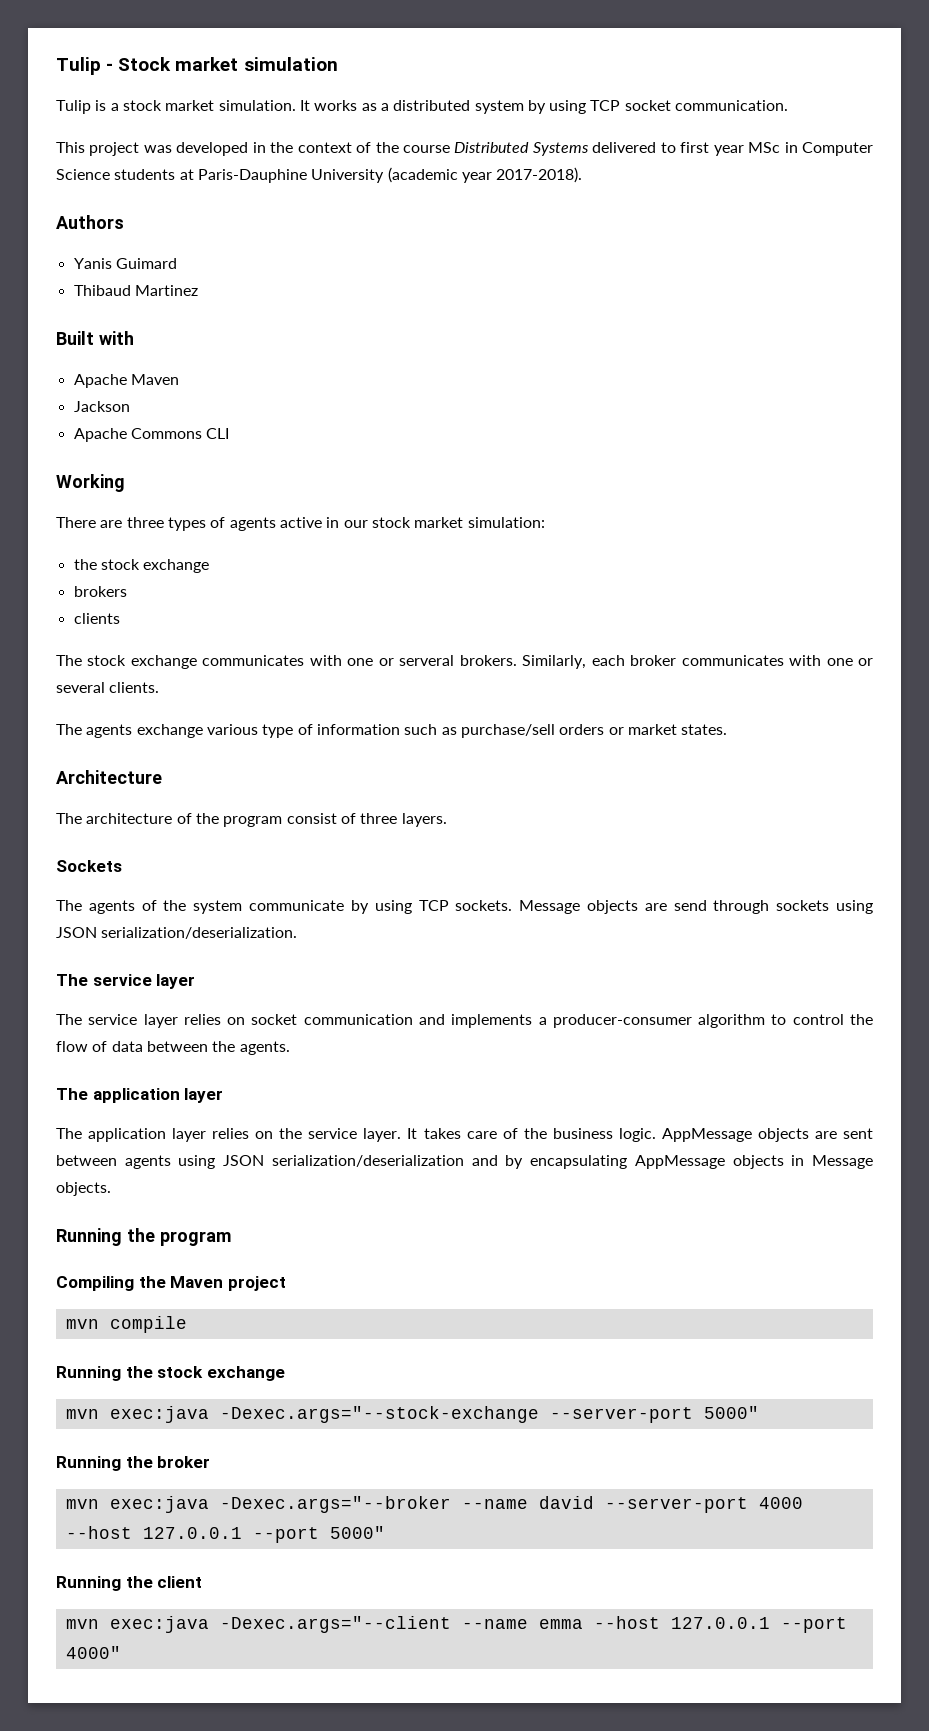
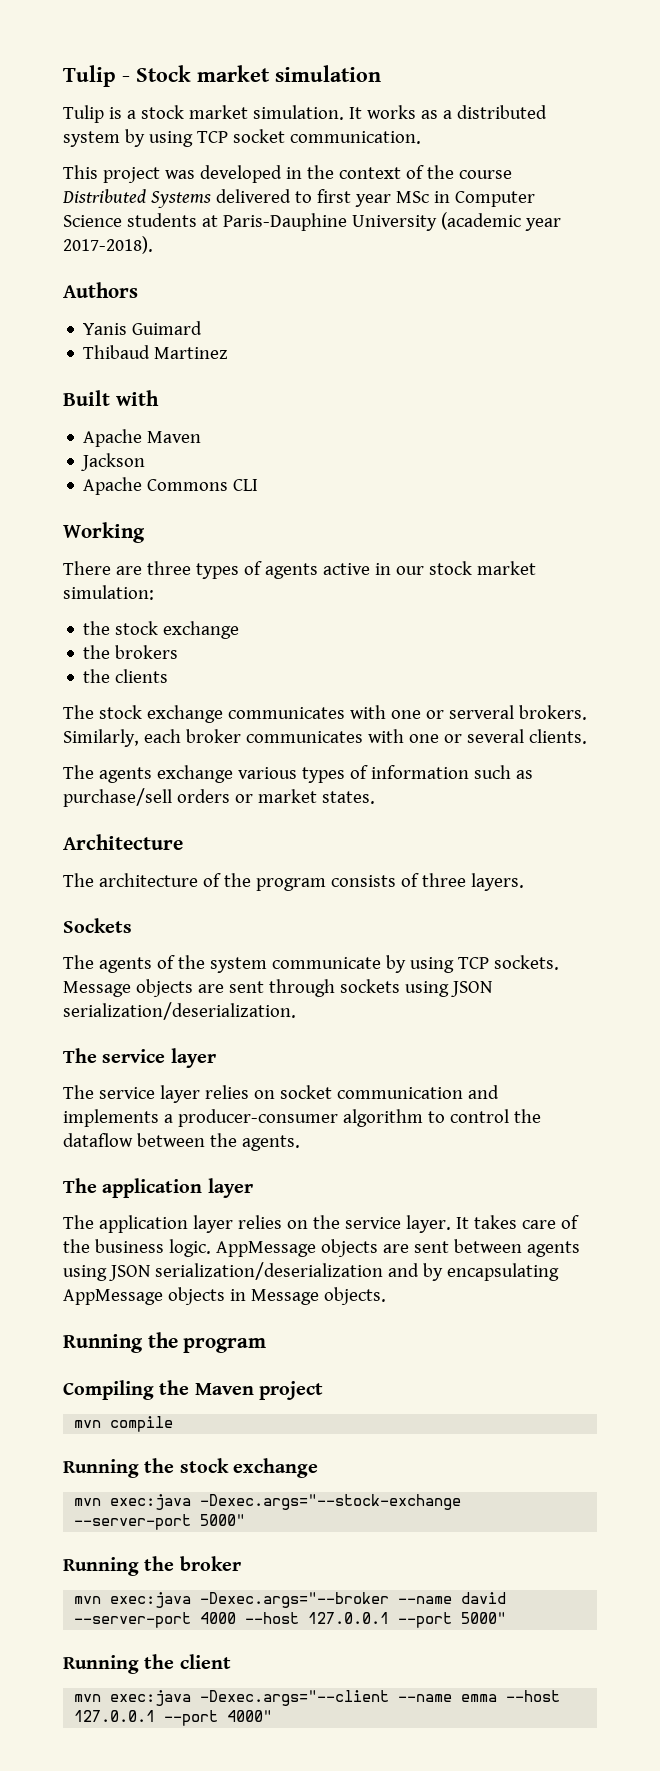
- brokers
+ the brokers
- clients
+ the clients
- The agents exchange various type of information such as purchase/sell orders or market states.
+ The agents exchange various types of information such as purchase/sell orders or market states.
- The architecture of the program consist of three layers.
+ The architecture of the program consists of three layers.
- Message objects are send through sockets using JSON serialization/deserialization.
+ Message objects are sent through sockets using JSON serialization/deserialization.
- The service layer relies on socket communication and implements a producer-consumer algorithm to control the flow of data between the agents.
+ The service layer relies on socket communication and implements a producer-consumer algorithm to control the dataflow between the agents.

